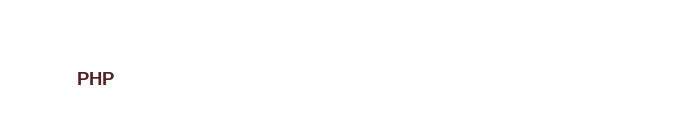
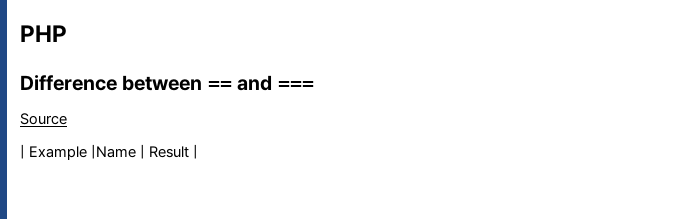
+ Difference between == and ===
+ Source
+ | Example |Name | Result |

